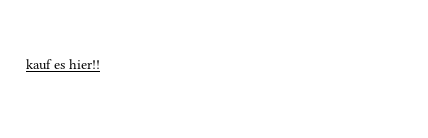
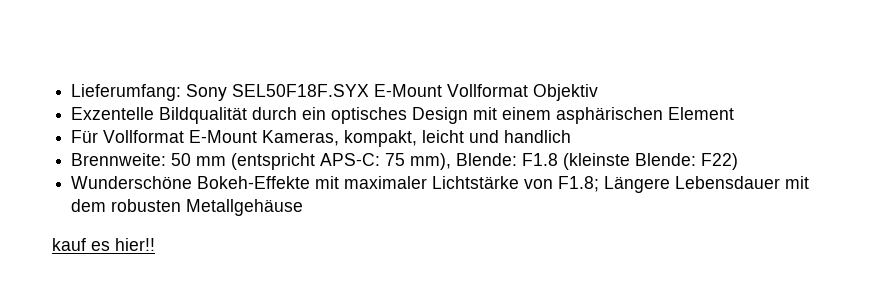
+ Lieferumfang: Sony SEL50F18F.SYX E-Mount Vollformat Objektiv
+ Exzentelle Bildqualität durch ein optisches Design mit einem asphärischen Element
+ Für Vollformat E-Mount Kameras, kompakt, leicht und handlich
+ Brennweite: 50 mm (entspricht APS-C: 75 mm), Blende: F1.8 (kleinste Blende: F22)
+ Wunderschöne Bokeh-Effekte mit maximaler Lichtstärke von F1.8; Längere Lebensdauer mit dem robusten Metallgehäuse

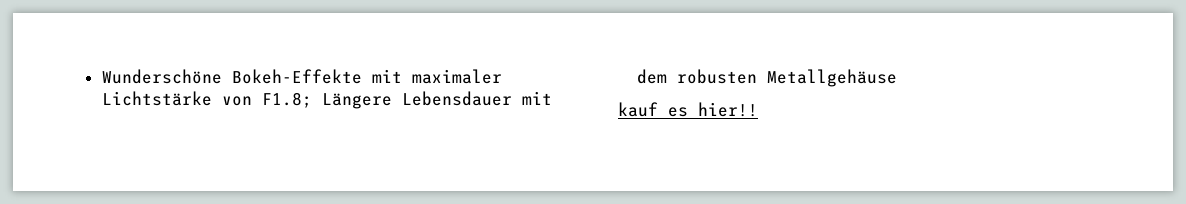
- Lieferumfang: Sony SEL50F18F.SYX E-Mount Vollformat Objektiv
- Exzentelle Bildqualität durch ein optisches Design mit einem asphärischen Element
- Für Vollformat E-Mount Kameras, kompakt, leicht und handlich
- Brennweite: 50 mm (entspricht APS-C: 75 mm), Blende: F1.8 (kleinste Blende: F22)

